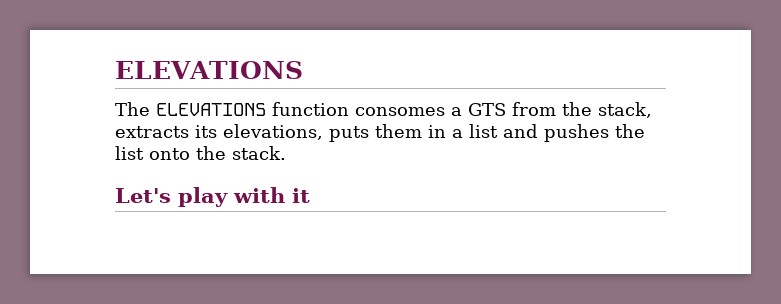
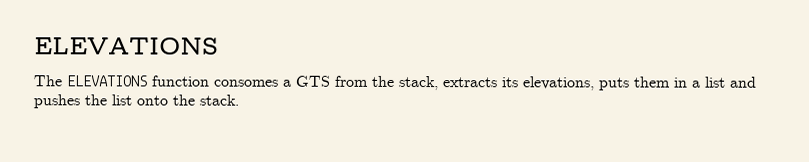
- Let's play with it

